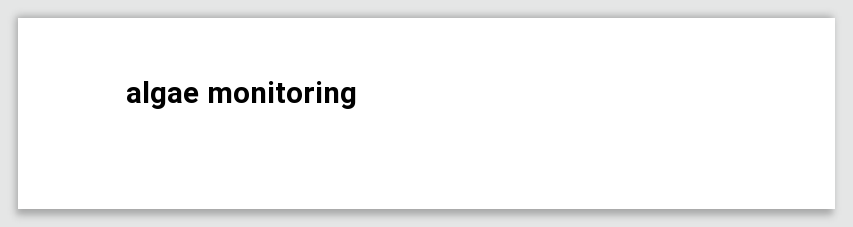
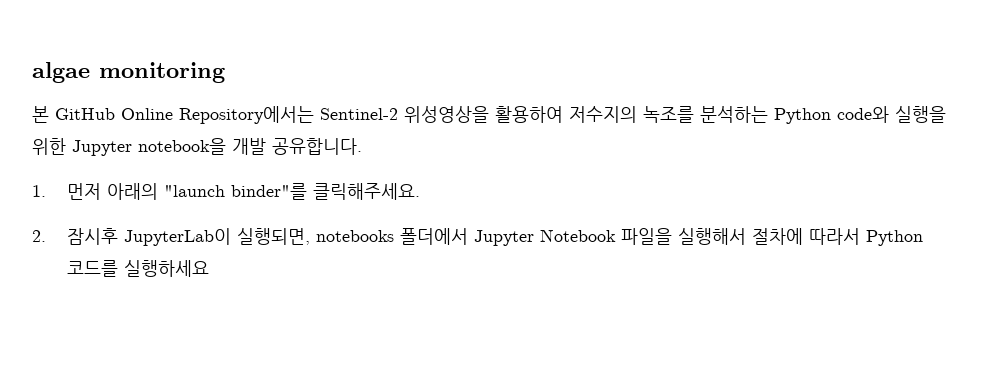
+ 본 GitHub Online Repository에서는 Sentinel-2 위성영상을 활용하여 저수지의 녹조를 분석하는 Python code와 실행을 위한 Jupyter notebook을 개발 공유합니다.
+ 1. 먼저 아래의 "launch binder"를 클릭해주세요.
+ 2. 잠시후 JupyterLab이 실행되면, notebooks 폴더에서 Jupyter Notebook 파일을 실행해서 절차에 따라서 Python 코드를 실행하세요

